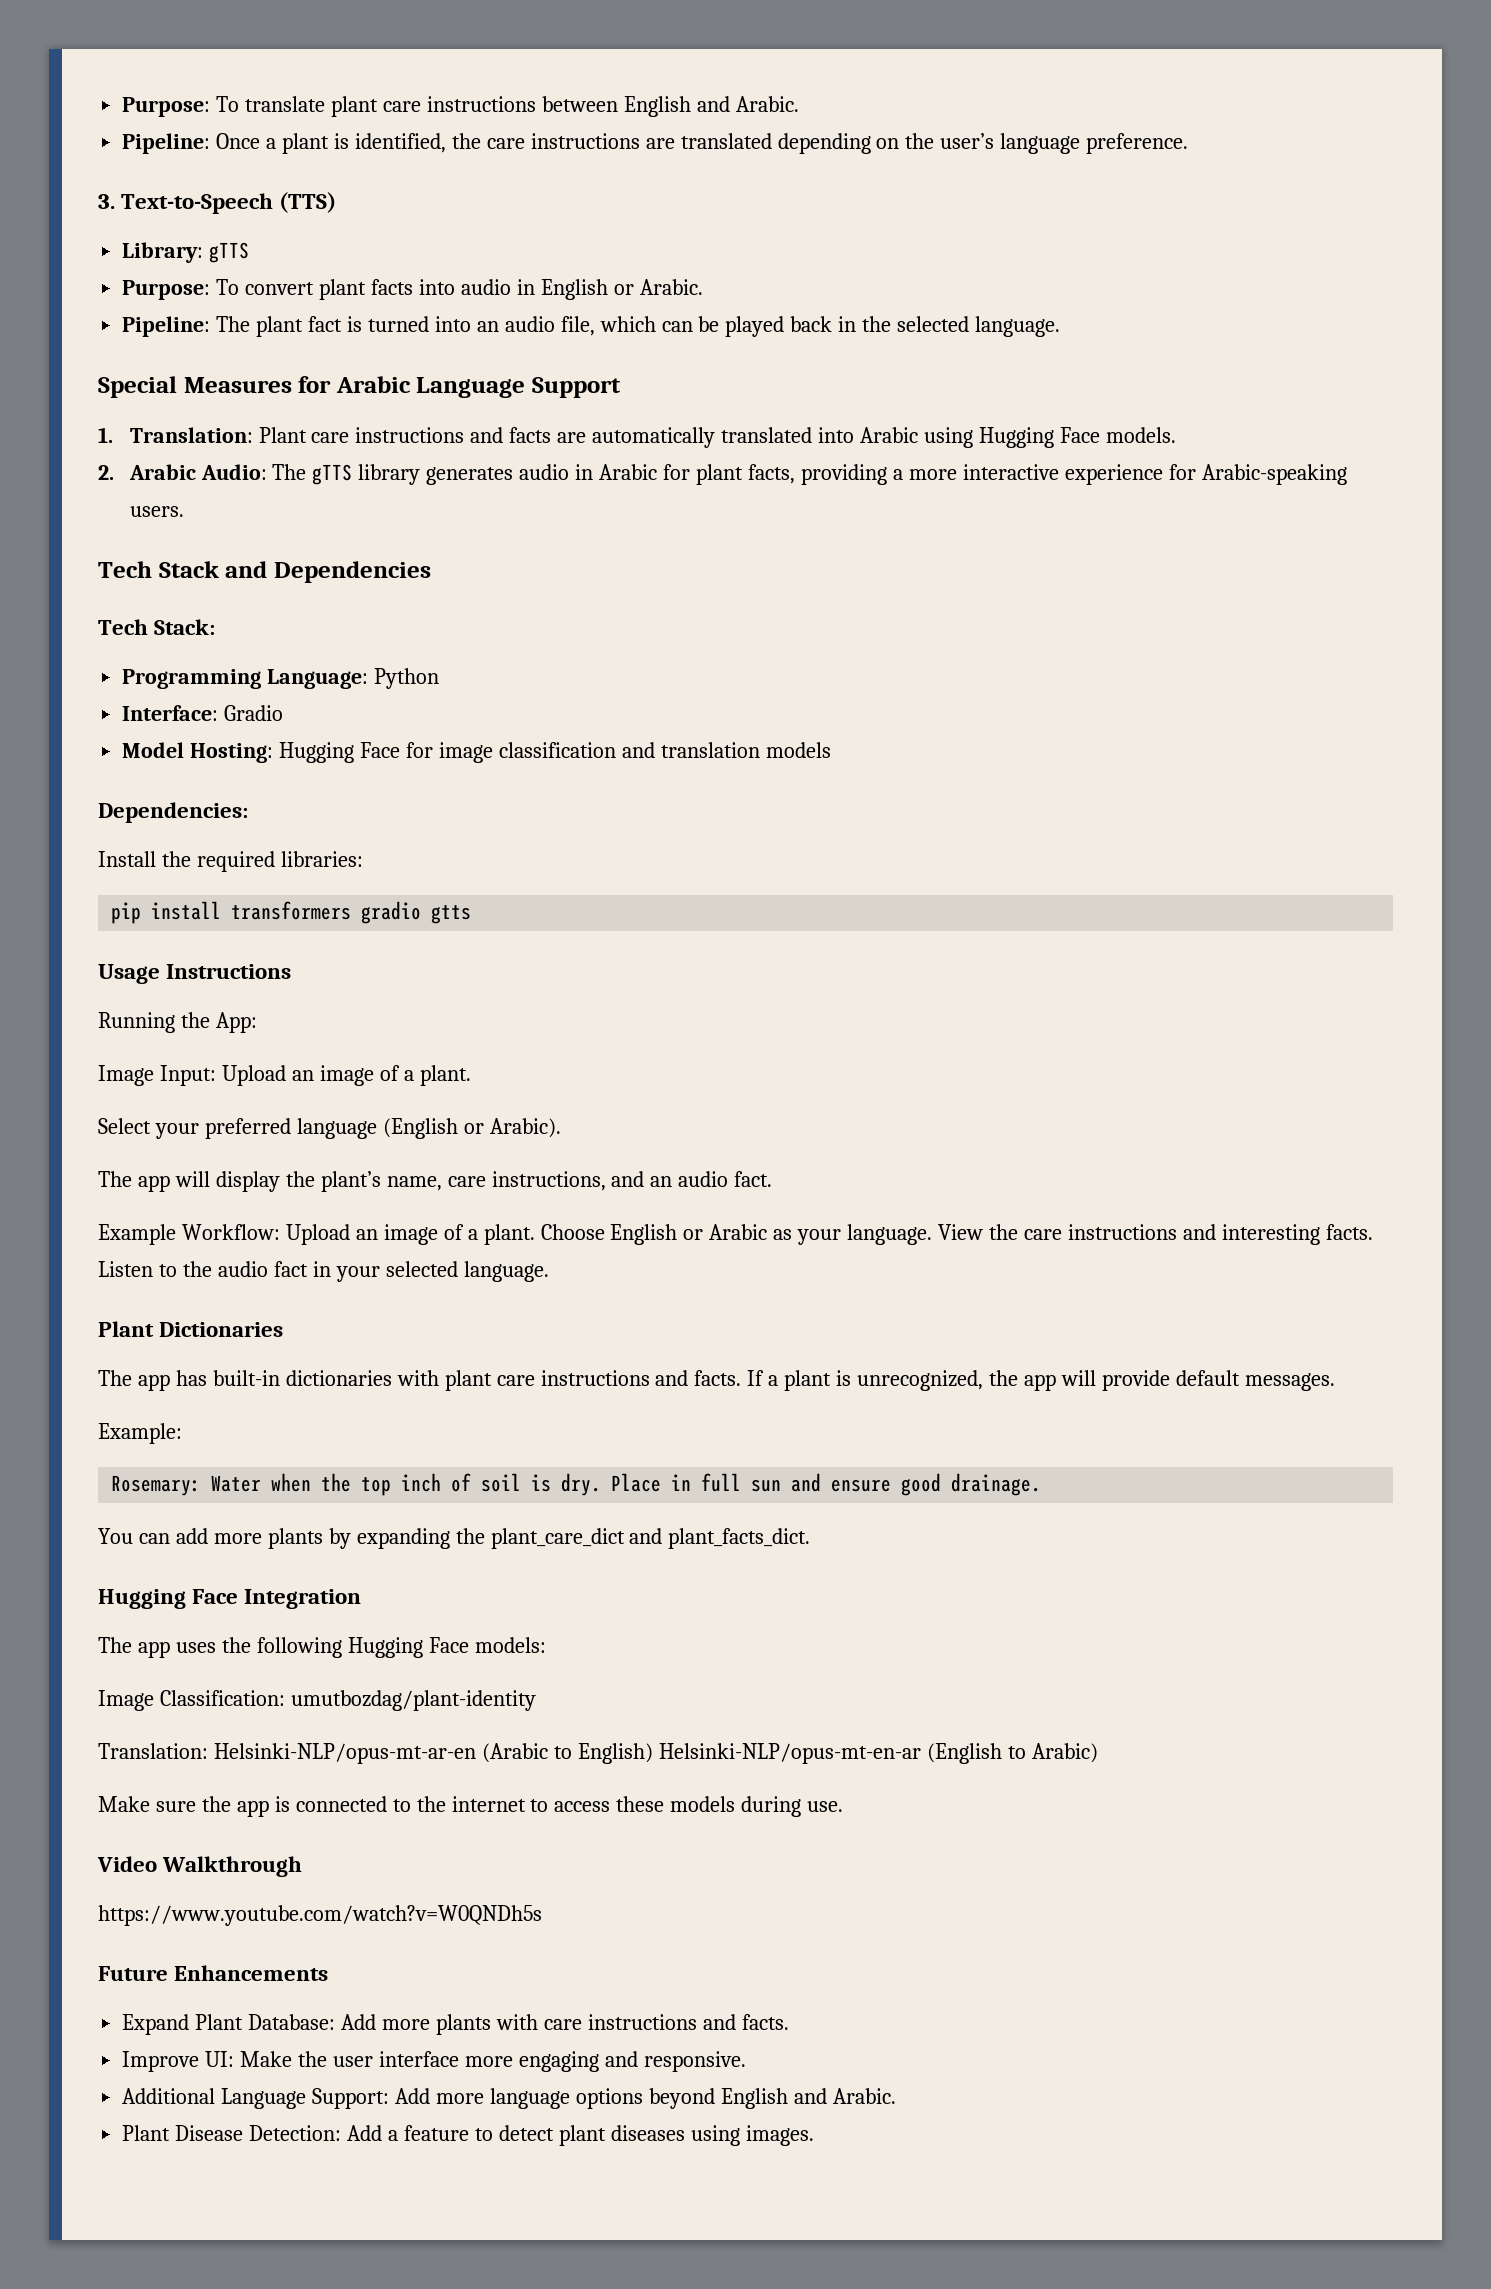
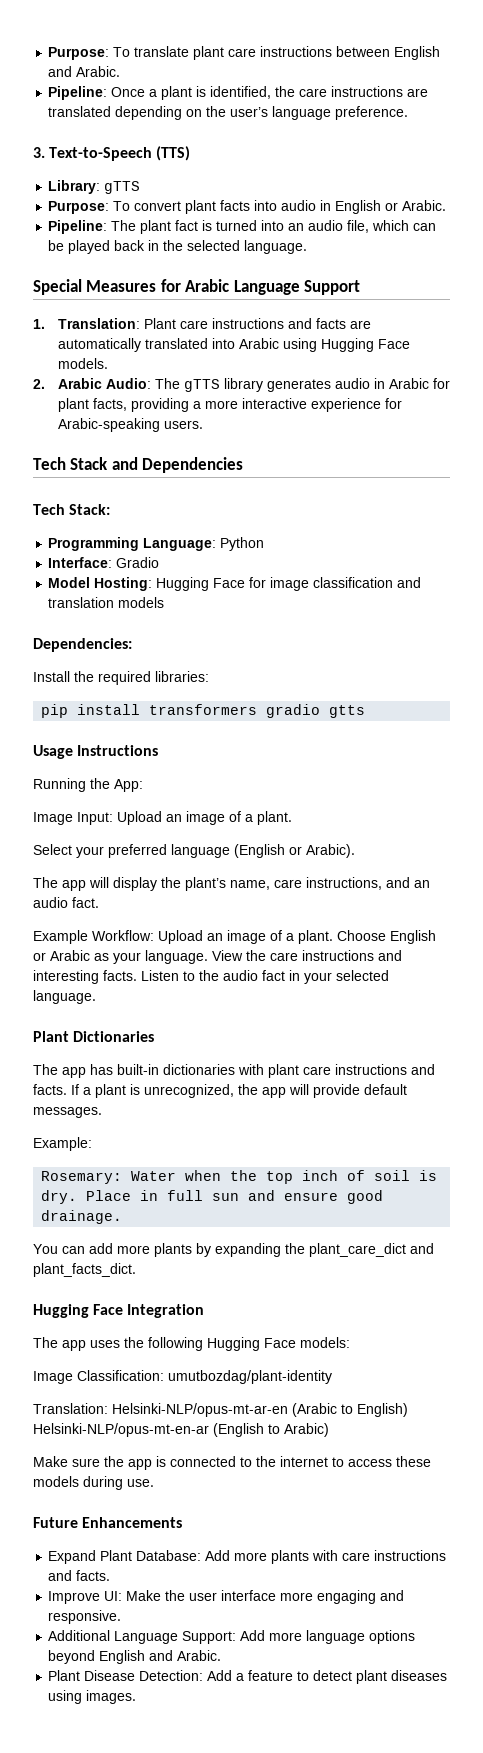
- Video Walkthrough
- https://www.youtube.com/watch?v=W0QNDh5s

